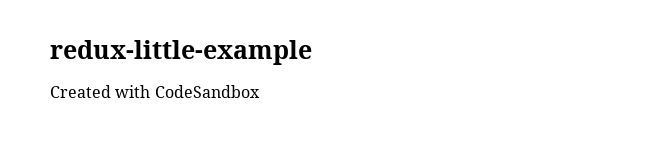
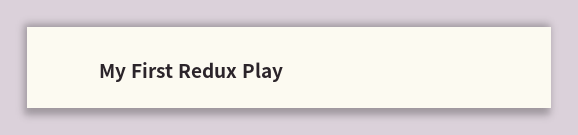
- redux-little-example
- Created with CodeSandbox
+ My First Redux Play

